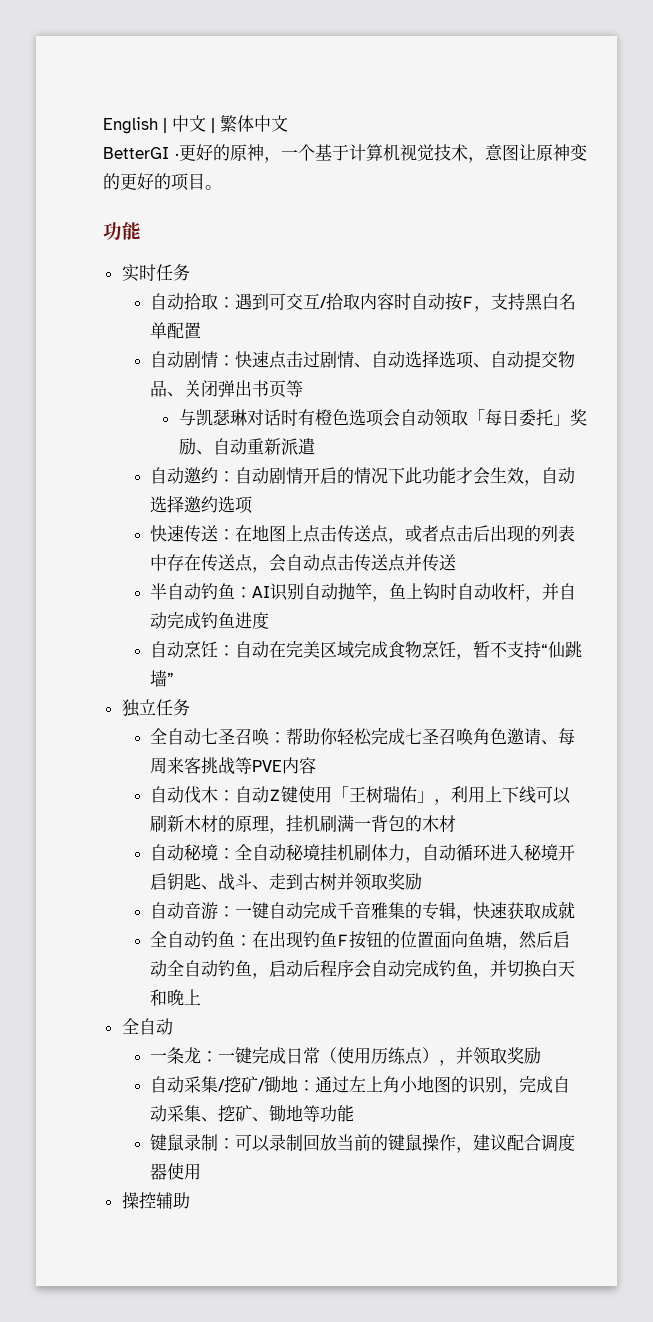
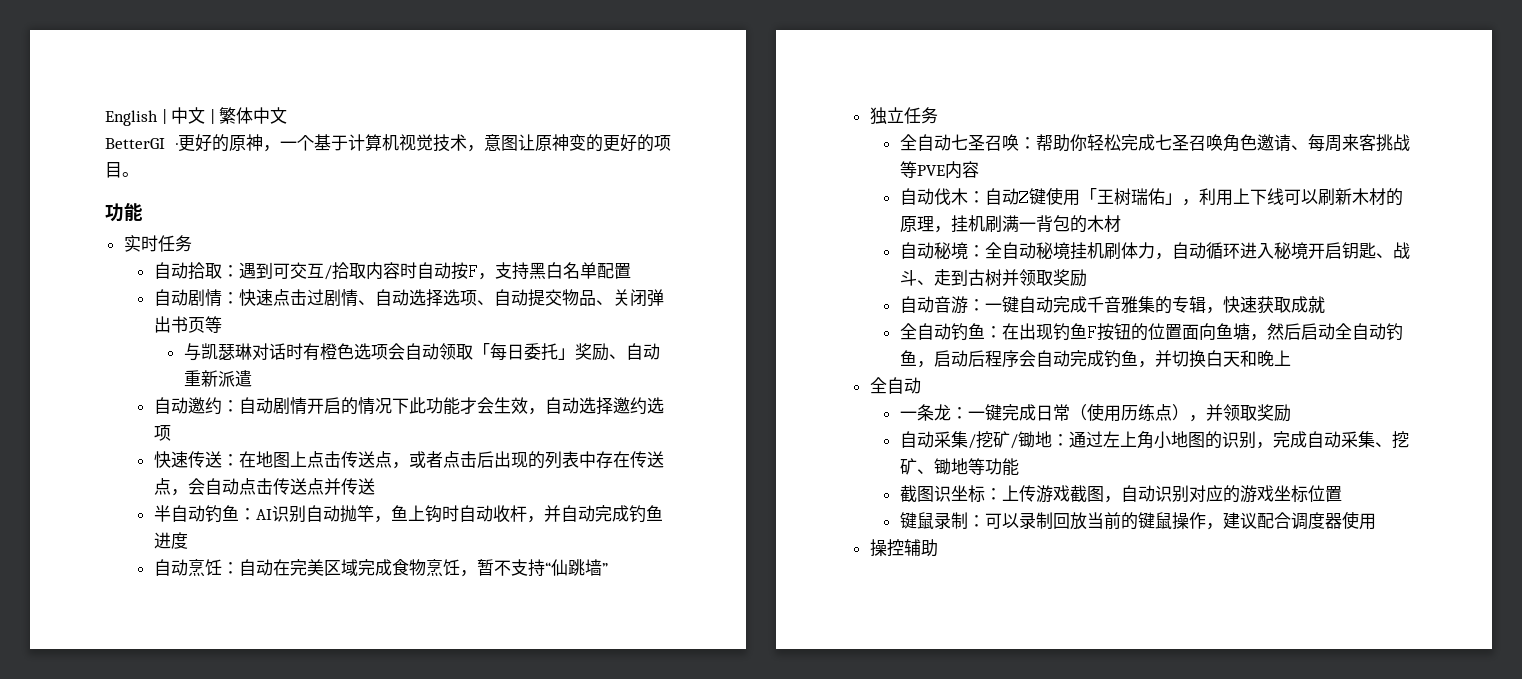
+ 截图识坐标：上传游戏截图，自动识别对应的游戏坐标位置

